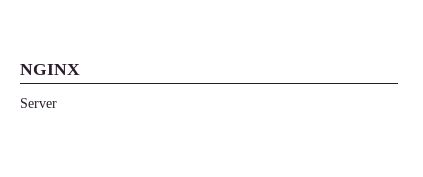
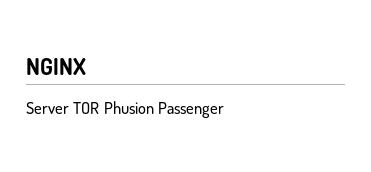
- Server
+ Server TOR Phusion Passenger

